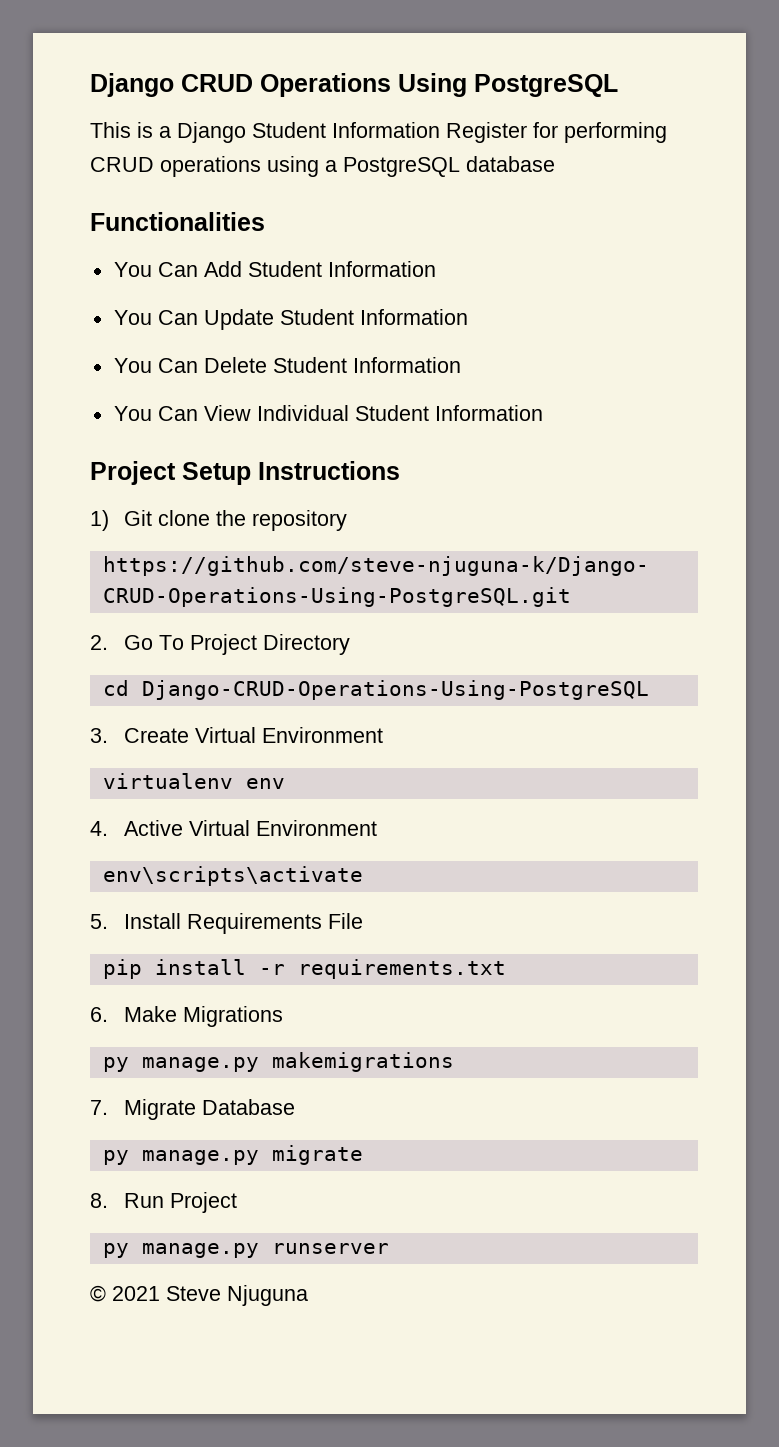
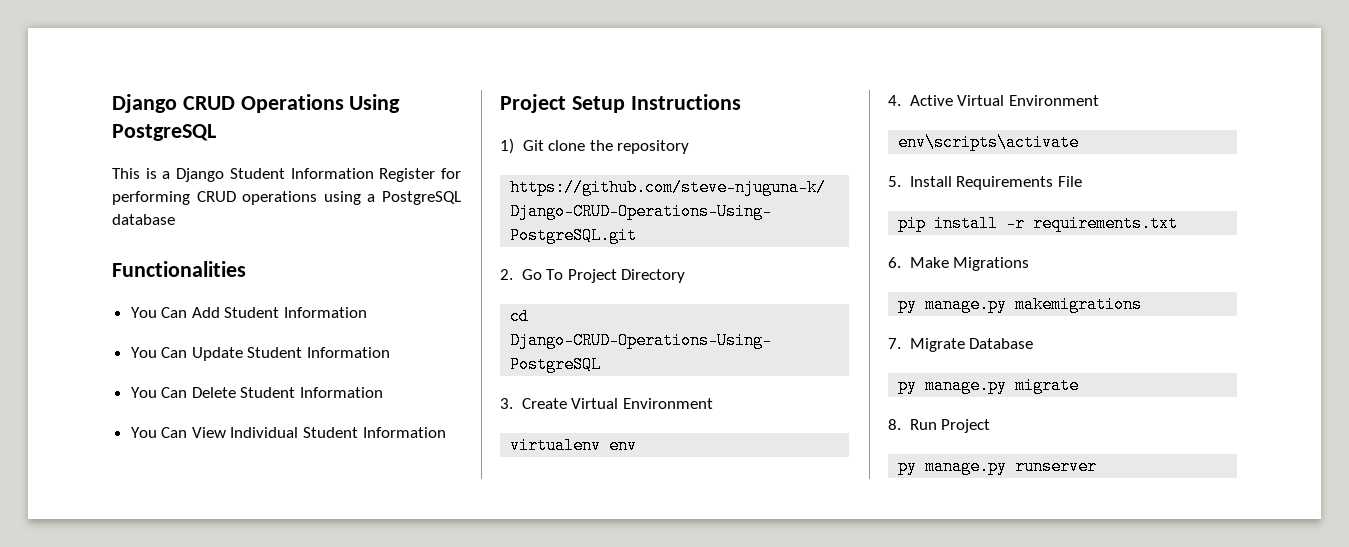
- © 2021 Steve Njuguna

